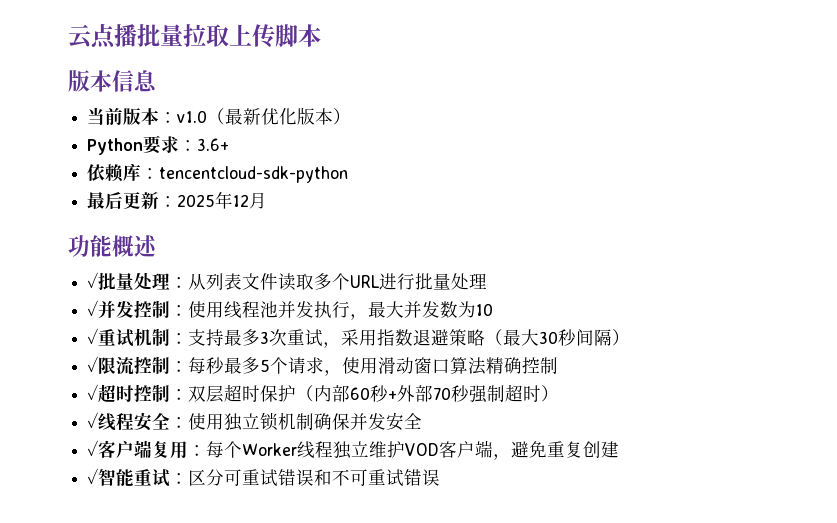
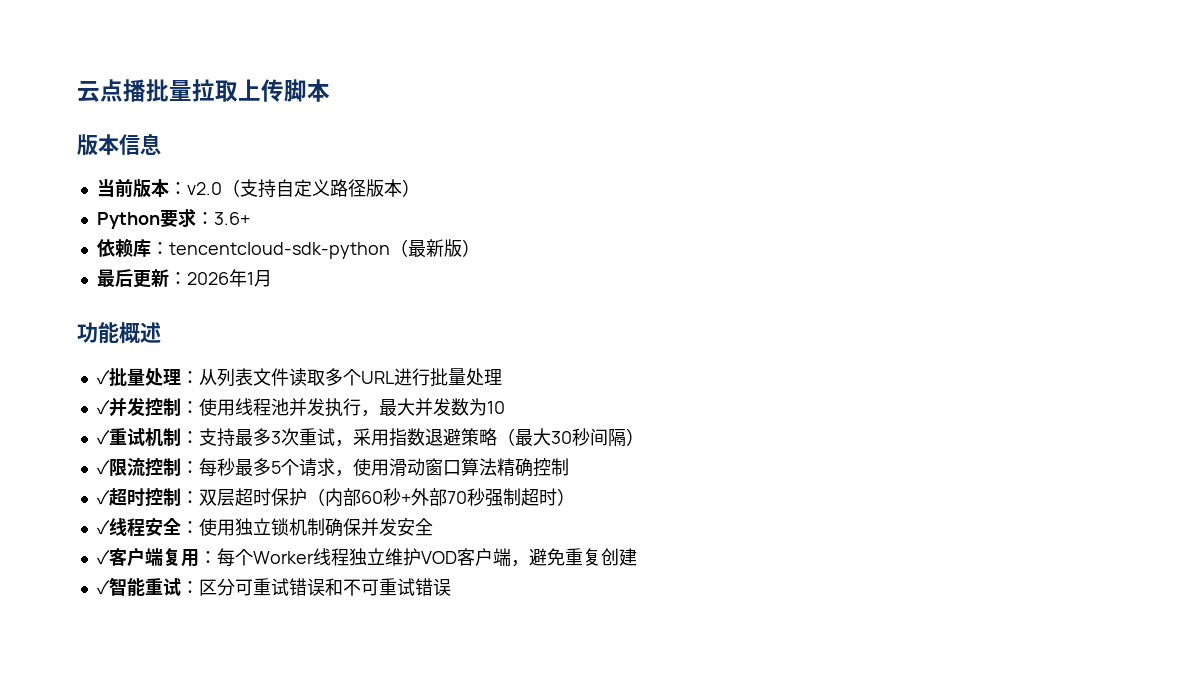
- 当前版本：v1.0（最新优化版本）
+ 当前版本：v2.0（支持自定义路径版本）
- 依赖库：tencentcloud-sdk-python
+ 依赖库：tencentcloud-sdk-python（最新版）
- 最后更新：2025年12月
+ 最后更新：2026年1月

